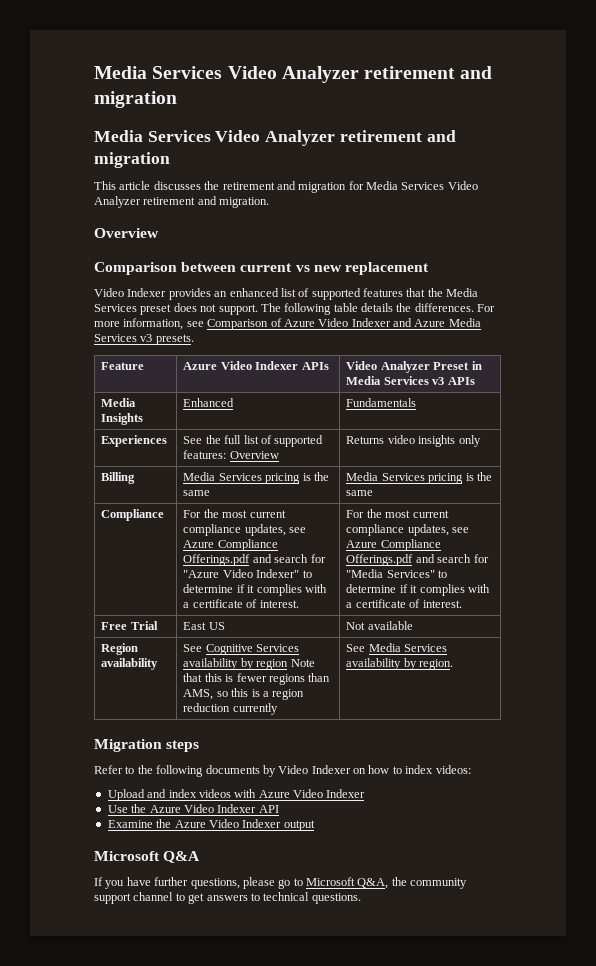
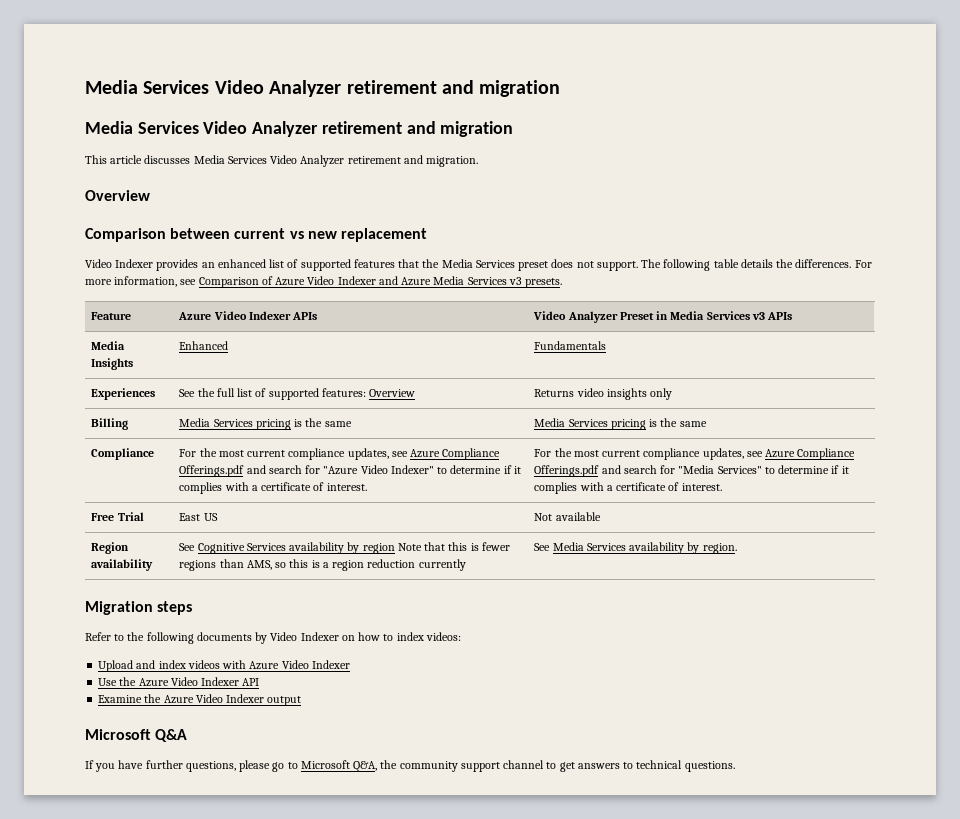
- This article discusses the retirement and migration for Media Services Video Analyzer retirement and migration.
+ This article discusses Media Services Video Analyzer retirement and migration.

